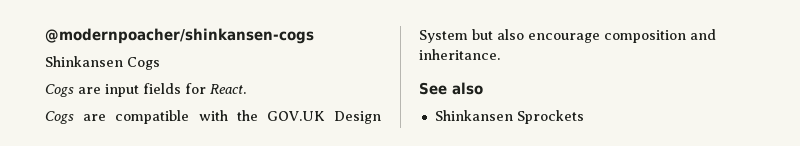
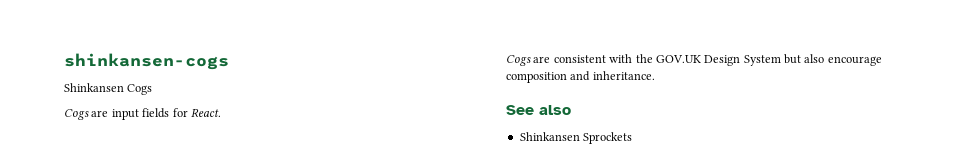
- @modernpoacher/shinkansen-cogs
+ shinkansen-cogs
- Cogs are compatible with the GOV.UK Design System but also encourage composition and inheritance.
+ Cogs are consistent with the GOV.UK Design System but also encourage composition and inheritance.

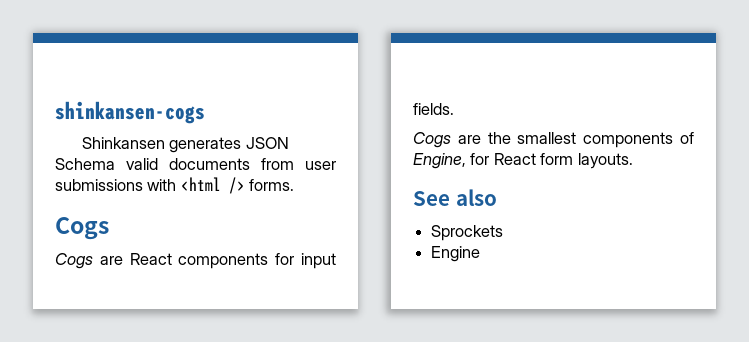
- Shinkansen Cogs
- Cogs are input fields for React.
- Cogs are consistent with the GOV.UK Design System but also encourage composition and inheritance.
+ Shinkansen generates JSON Schema valid documents from user submissions with <html /> forms.
+ Cogs
+ Cogs are React components for input fields.
+ Cogs are the smallest components of Engine, for React form layouts.
- Shinkansen Sprockets
+ Sprockets
+ Engine

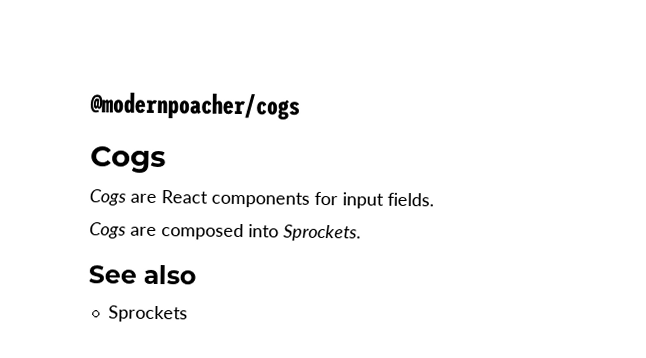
- shinkansen-cogs
- Shinkansen generates JSON Schema valid documents from user submissions with <html /> forms.
+ @modernpoacher/cogs
- Cogs are the smallest components of Engine, for React form layouts.
+ Cogs are composed into Sprockets.
- Engine

